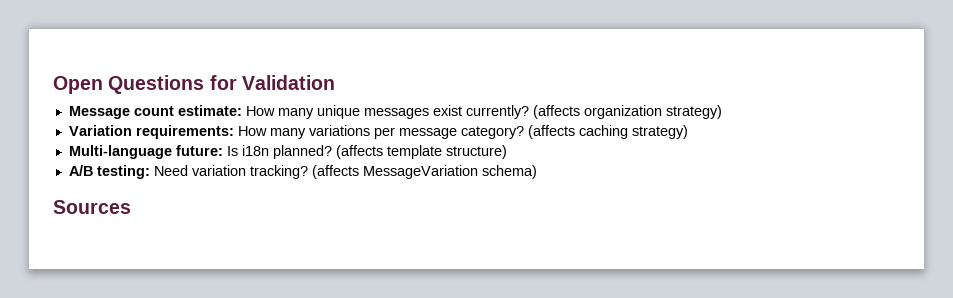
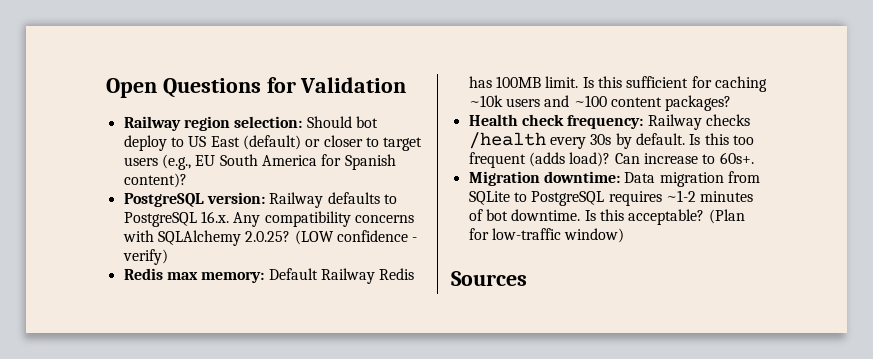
- Message count estimate: How many unique messages exist currently? (affects organization strategy)
- Variation requirements: How many variations per message category? (affects caching strategy)
- Multi-language future: Is i18n planned? (affects template structure)
- A/B testing: Need variation tracking? (affects MessageVariation schema)
+ Railway region selection: Should bot deploy to US East (default) or closer to target users (e.g., EU South America for Spanish content)?
+ PostgreSQL version: Railway defaults to PostgreSQL 16.x. Any compatibility concerns with SQLAlchemy 2.0.25? (LOW confidence - verify)
+ Redis max memory: Default Railway Redis has 100MB limit. Is this sufficient for caching ~10k users and ~100 content packages?
+ Health check frequency: Railway checks /health every 30s by default. Is this too frequent (adds load)? Can increase to 60s+.
+ Migration downtime: Data migration from SQLite to PostgreSQL requires ~1-2 minutes of bot downtime. Is this acceptable? (Plan for low-traffic window)

